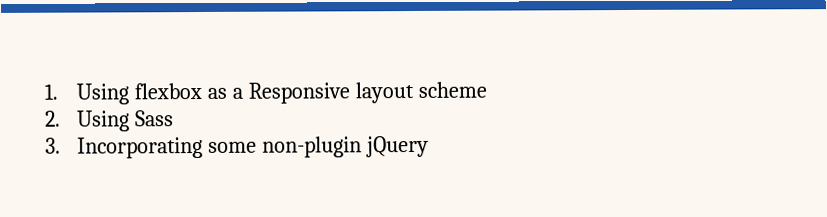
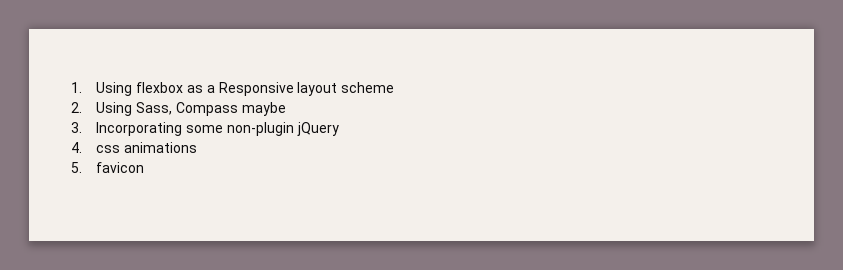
- 2. Using Sass
+ 2. Using Sass, Compass maybe
+ 4. css animations
+ 5. favicon

